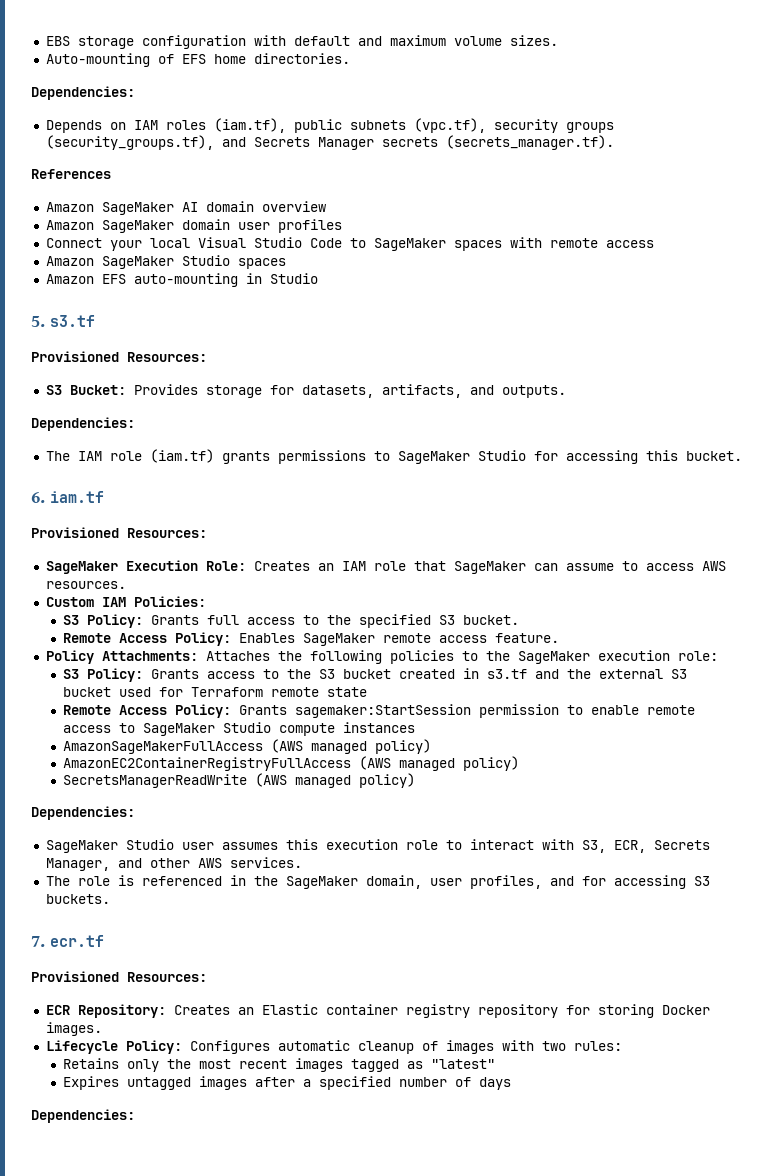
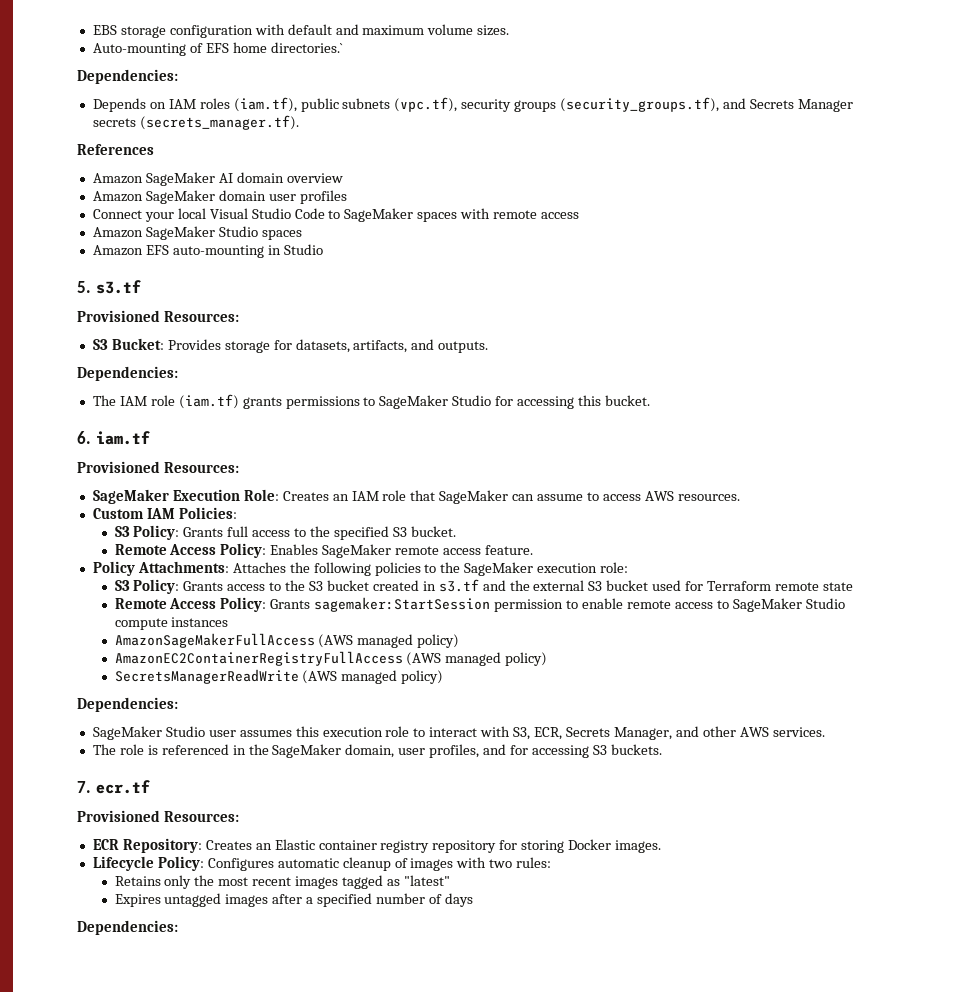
- Auto-mounting of EFS home directories.
+ Auto-mounting of EFS home directories.`

